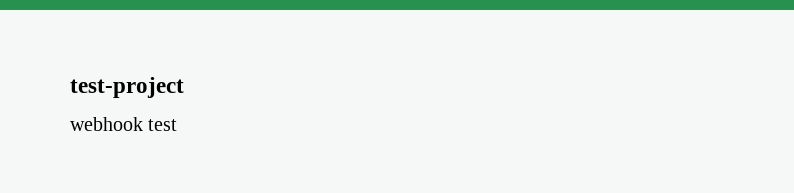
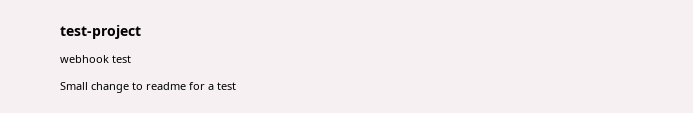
+ Small change to readme for a test

